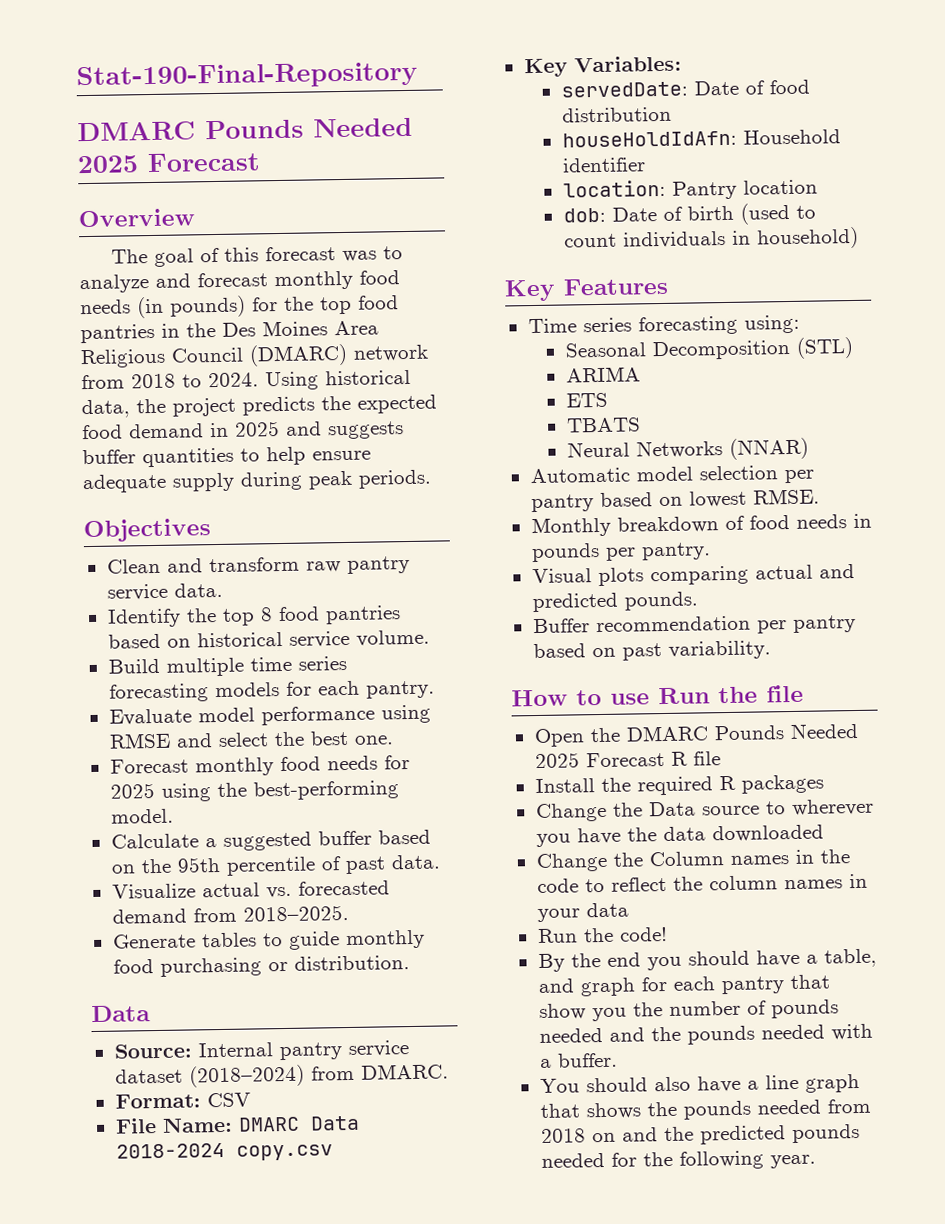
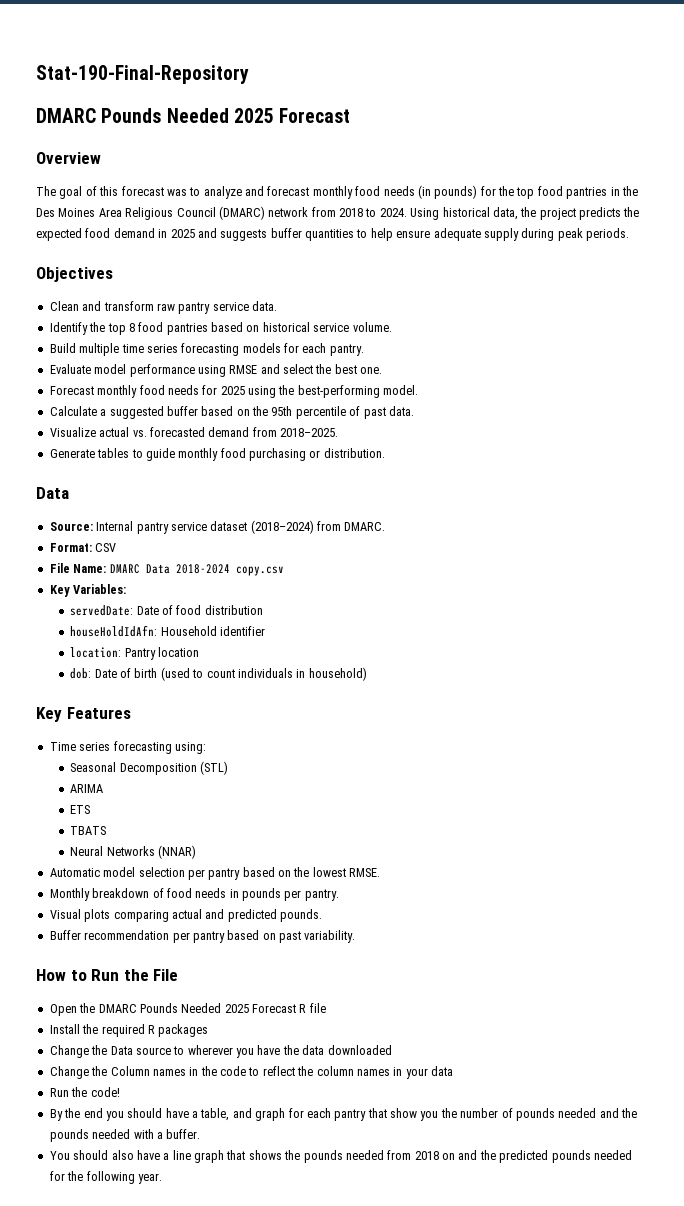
- Automatic model selection per pantry based on lowest RMSE.
+ Automatic model selection per pantry based on the lowest RMSE.
- How to use Run the file
+ How to Run the File

